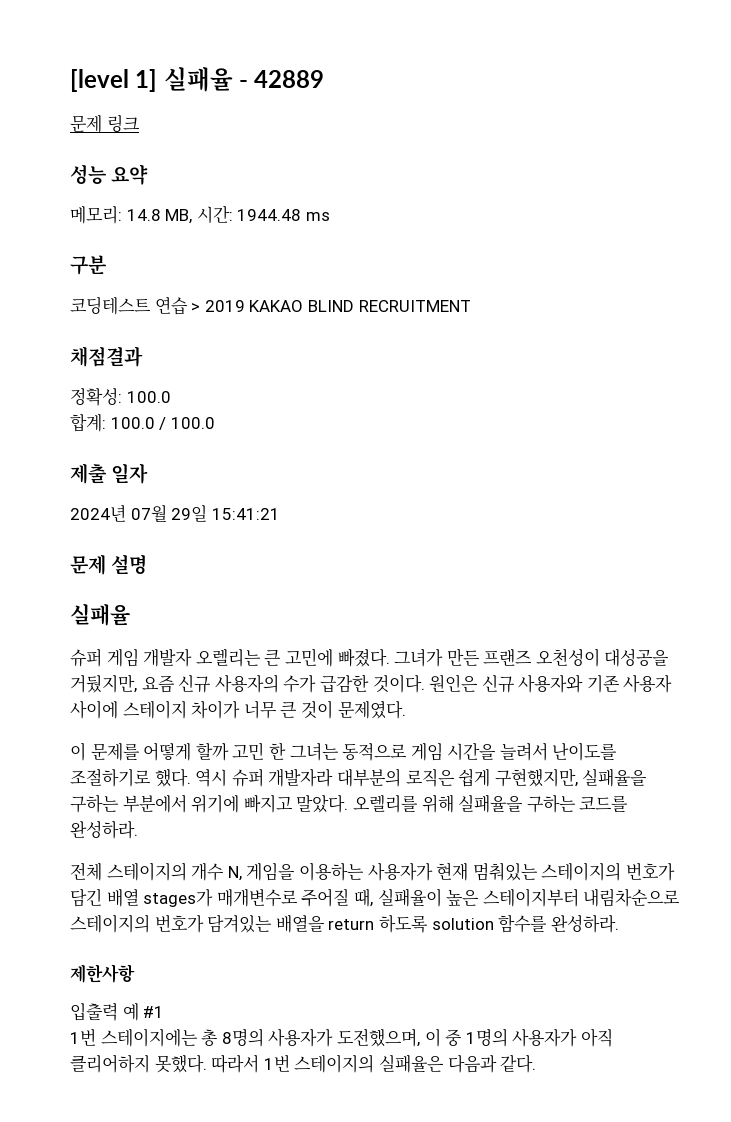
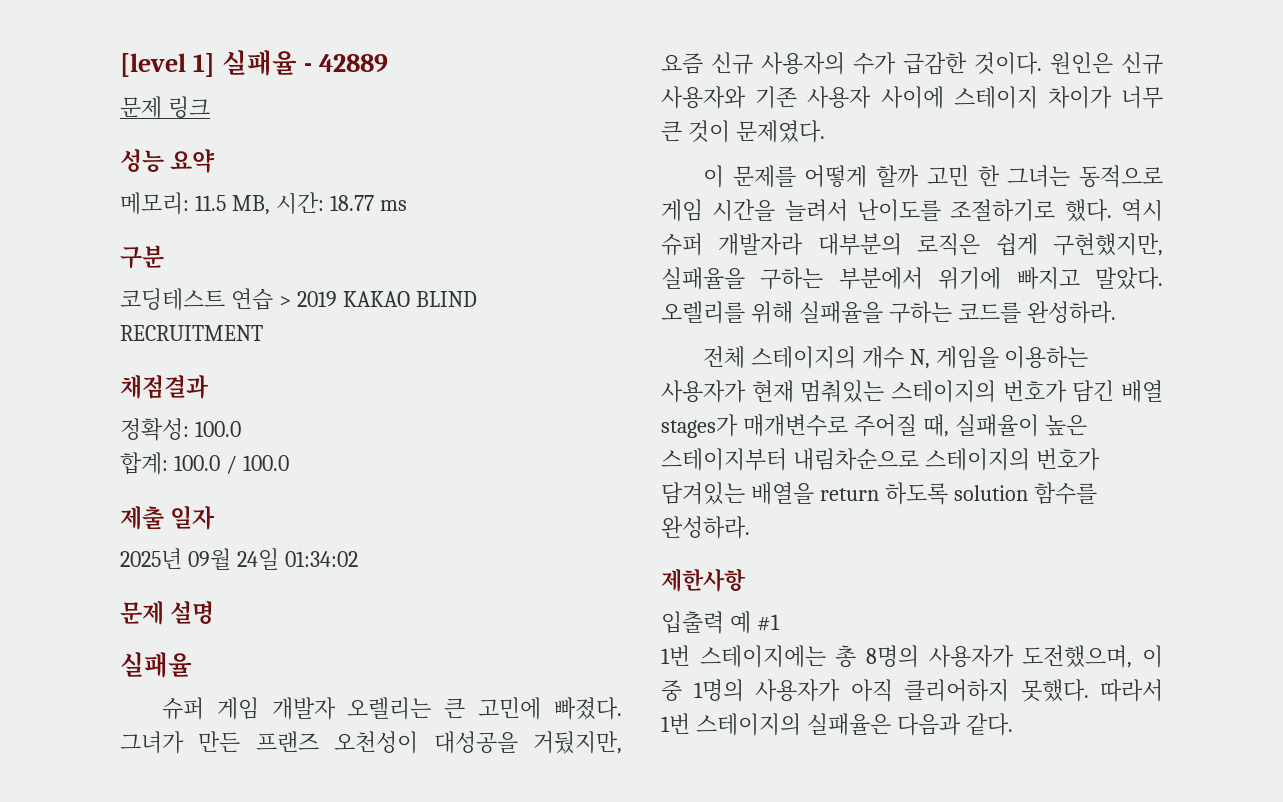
- 메모리: 14.8 MB, 시간: 1944.48 ms
+ 메모리: 11.5 MB, 시간: 18.77 ms
- 2024년 07월 29일 15:41:21
+ 2025년 09월 24일 01:34:02

